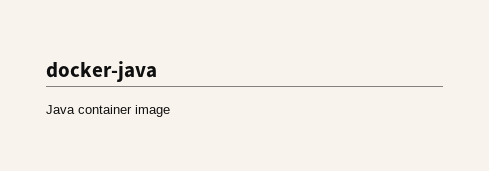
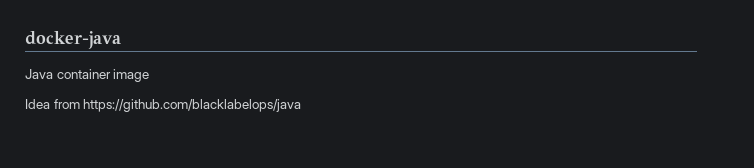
+ Idea from https://github.com/blacklabelops/java

